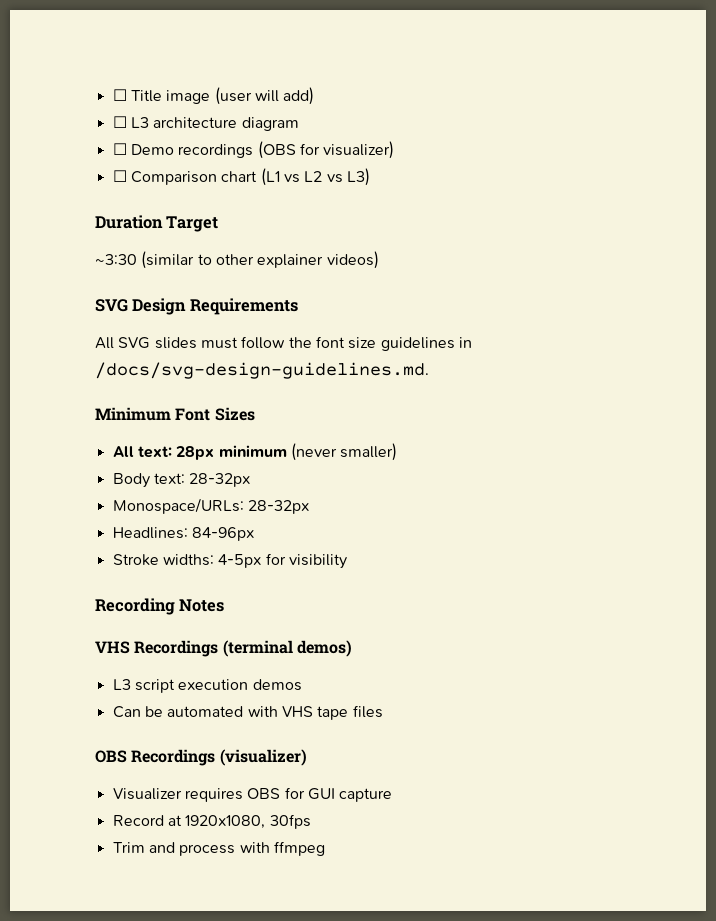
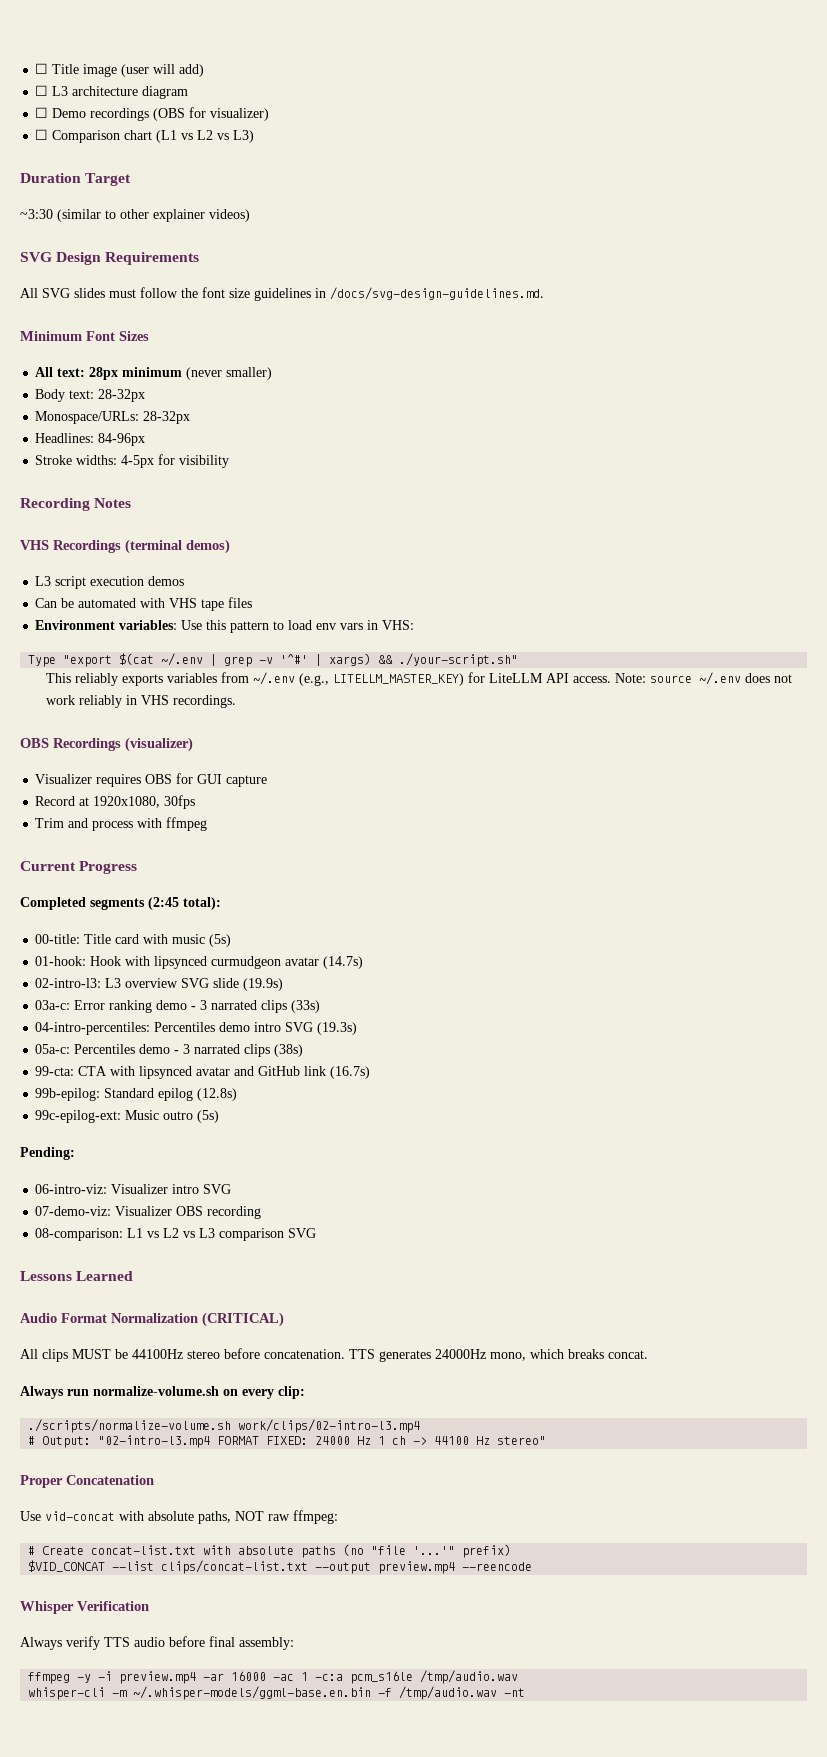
+ Environment variables: Use this pattern to load env vars in VHS:
+ Type "export $(cat ~/.env | grep -v '^#' | xargs) && ./your-script.sh"
+ This reliably exports variables from ~/.env (e.g., LITELLM_MASTER_KEY) for LiteLLM API access. Note: source ~/.env does not work reliably in VHS recordings.
+ Current Progress
+ Completed segments (2:45 total):
+ 00-title: Title card with music (5s)
+ 01-hook: Hook with lipsynced curmudgeon avatar (14.7s)
+ 02-intro-l3: L3 overview SVG slide (19.9s)
+ 03a-c: Error ranking demo - 3 narrated clips (33s)
+ 04-intro-percentiles: Percentiles demo intro SVG (19.3s)
+ 05a-c: Percentiles demo - 3 narrated clips (38s)
+ 99-cta: CTA with lipsynced avatar and GitHub link (16.7s)
+ 99b-epilog: Standard epilog (12.8s)
+ 99c-epilog-ext: Music outro (5s)
+ Pending:
+ 06-intro-viz: Visualizer intro SVG
+ 07-demo-viz: Visualizer OBS recording
+ 08-comparison: L1 vs L2 vs L3 comparison SVG
+ Lessons Learned
+ Audio Format Normalization (CRITICAL)
+ All clips MUST be 44100Hz stereo before concatenation. TTS generates 24000Hz mono, which breaks concat.
+ Always run normalize-volume.sh on every clip:
+ ./scripts/normalize-volume.sh work/clips/02-intro-l3.mp4
+ # Output: "02-intro-l3.mp4 FORMAT FIXED: 24000 Hz 1 ch -> 44100 Hz stereo"
+ Proper Concatenation
+ Use vid-concat with absolute paths, NOT raw ffmpeg:
+ # Create concat-list.txt with absolute paths (no "file '...'" prefix)
+ $VID_CONCAT --list clips/concat-list.txt --output preview.mp4 --reencode
+ Whisper Verification
+ Always verify TTS audio before final assembly:
+ ffmpeg -y -i preview.mp4 -ar 16000 -ac 1 -c:a pcm_s16le /tmp/audio.wav
+ whisper-cli -m ~/.whisper-models/ggml-base.en.bin -f /tmp/audio.wav -nt

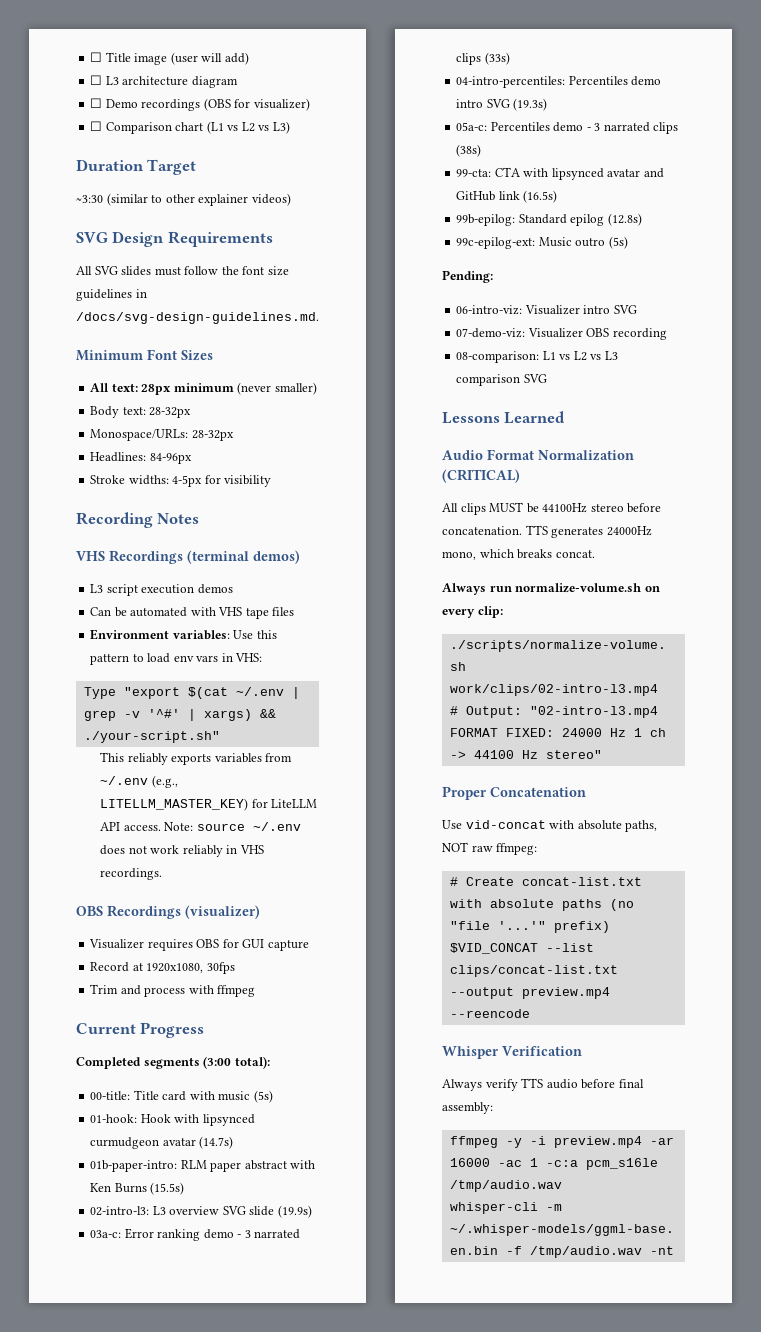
- Completed segments (2:45 total):
+ Completed segments (3:00 total):
+ 01b-paper-intro: RLM paper abstract with Ken Burns (15.5s)
- 99-cta: CTA with lipsynced avatar and GitHub link (16.7s)
+ 99-cta: CTA with lipsynced avatar and GitHub link (16.5s)

